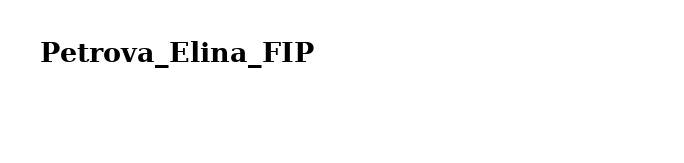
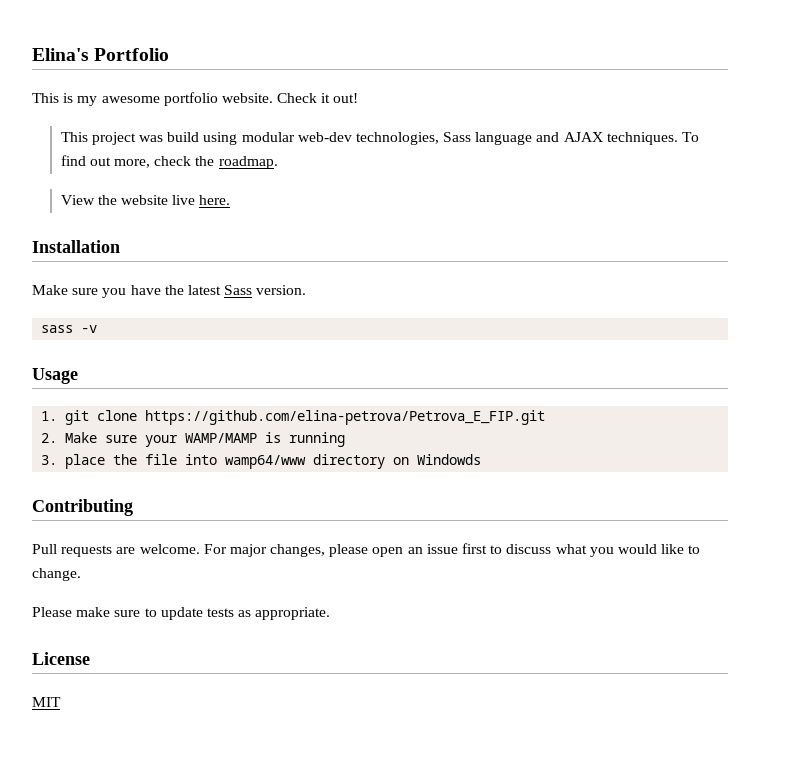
- Petrova_Elina_FIP
+ Elina's Portfolio
+ This is my awesome portfolio website. Check it out!
+ This project was build using modular web-dev technologies, Sass language and AJAX techniques. To find out more, check the roadmap.
+ View the website live here.
+ Installation
+ Make sure you have the latest Sass version.
+ sass -v
+ Usage
+ 1. git clone https://github.com/elina-petrova/Petrova_E_FIP.git
+ 2. Make sure your WAMP/MAMP is running
+ 3. place the file into wamp64/www directory on Windowds
+ Contributing
+ Pull requests are welcome. For major changes, please open an issue first to discuss what you would like to change.
+ Please make sure to update tests as appropriate.
+ License
+ MIT

